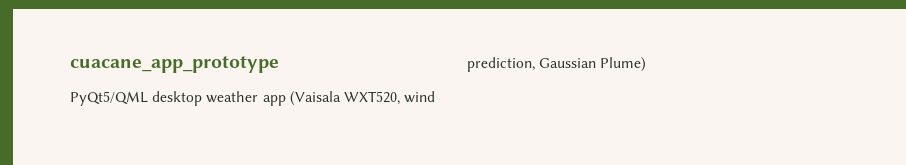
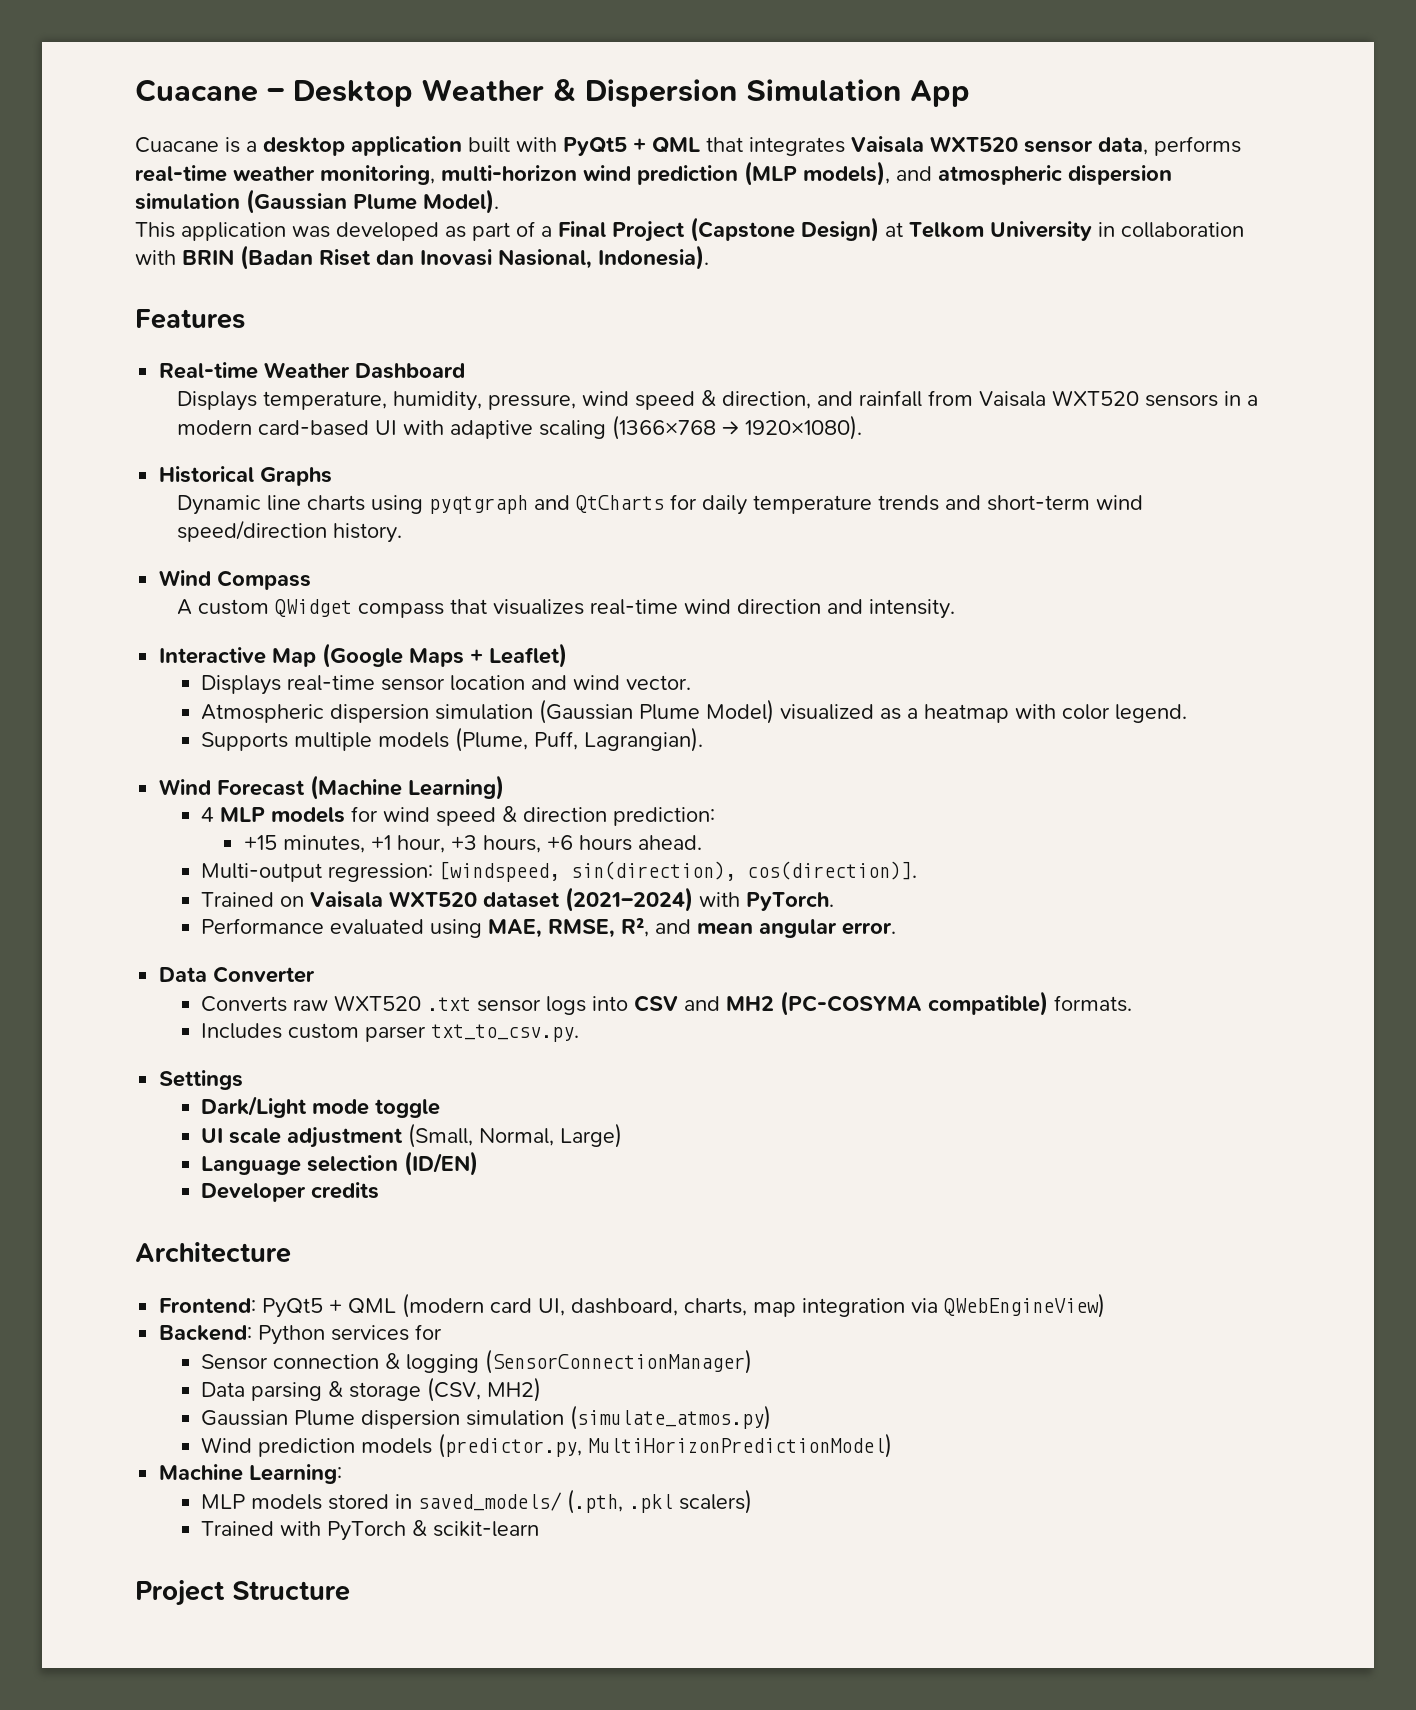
- cuacane_app_prototype
- PyQt5/QML desktop weather app (Vaisala WXT520, wind prediction, Gaussian Plume)
+ Cuacane – Desktop Weather & Dispersion Simulation App
+ Cuacane is a desktop application built with PyQt5 + QML that integrates Vaisala WXT520 sensor data, performs real-time weather monitoring, multi-horizon wind prediction (MLP models), and atmospheric dispersion simulation (Gaussian Plume Model).
+ This application was developed as part of a Final Project (Capstone Design) at Telkom University in collaboration with BRIN (Badan Riset dan Inovasi Nasional, Indonesia).
+ Features
+ Real-time Weather Dashboard
+ Displays temperature, humidity, pressure, wind speed & direction, and rainfall from Vaisala WXT520 sensors in a modern card-based UI with adaptive scaling (1366×768 → 1920×1080).
+ Historical Graphs
+ Dynamic line charts using pyqtgraph and QtCharts for daily temperature trends and short-term wind speed/direction history.
+ Wind Compass
+ A custom QWidget compass that visualizes real-time wind direction and intensity.
+ Interactive Map (Google Maps + Leaflet)
+ Displays real-time sensor location and wind vector.
+ Atmospheric dispersion simulation (Gaussian Plume Model) visualized as a heatmap with color legend.
+ Supports multiple models (Plume, Puff, Lagrangian).
+ Wind Forecast (Machine Learning)
+ 4 MLP models for wind speed & direction prediction:
+ +15 minutes, +1 hour, +3 hours, +6 hours ahead.
+ Multi-output regression: [windspeed, sin(direction), cos(direction)].
+ Trained on Vaisala WXT520 dataset (2021–2024) with PyTorch.
+ Performance evaluated using MAE, RMSE, R², and mean angular error.
+ Data Converter
+ Converts raw WXT520 .txt sensor logs into CSV and MH2 (PC-COSYMA compatible) formats.
+ Includes custom parser txt_to_csv.py.
+ Settings
+ Dark/Light mode toggle
+ UI scale adjustment (Small, Normal, Large)
+ Language selection (ID/EN)
+ Developer credits
+ Architecture
+ Frontend: PyQt5 + QML (modern card UI, dashboard, charts, map integration via QWebEngineView)
+ Backend: Python services for
+ Sensor connection & logging (SensorConnectionManager)
+ Data parsing & storage (CSV, MH2)
+ Gaussian Plume dispersion simulation (simulate_atmos.py)
+ Wind prediction models (predictor.py, MultiHorizonPredictionModel)
+ Machine Learning:
+ MLP models stored in saved_models/ (.pth, .pkl scalers)
+ Trained with PyTorch & scikit-learn
+ Project Structure

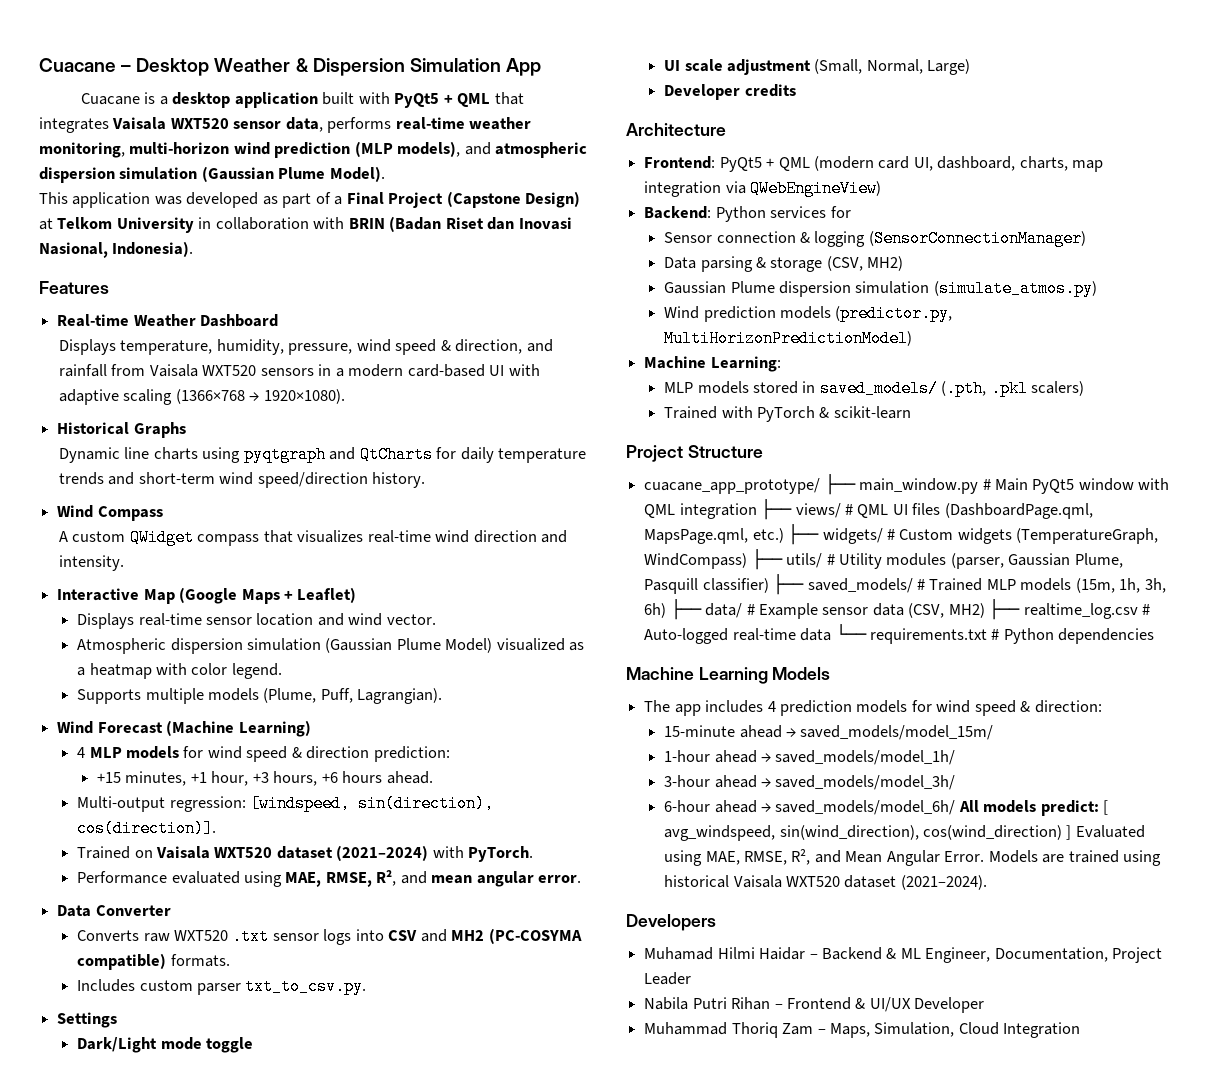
- Language selection (ID/EN)
+ cuacane_app_prototype/ ├── main_window.py # Main PyQt5 window with QML integration ├── views/ # QML UI files (DashboardPage.qml, MapsPage.qml, etc.) ├── widgets/ # Custom widgets (TemperatureGraph, WindCompass) ├── utils/ # Utility modules (parser, Gaussian Plume, Pasquill classifier) ├── saved_models/ # Trained MLP models (15m, 1h, 3h, 6h) ├── data/ # Example sensor data (CSV, MH2) ├── realtime_log.csv # Auto-logged real-time data └── requirements.txt # Python dependencies
+ Machine Learning Models
+ The app includes 4 prediction models for wind speed & direction:
+ 15-minute ahead → saved_models/model_15m/
+ 1-hour ahead → saved_models/model_1h/
+ 3-hour ahead → saved_models/model_3h/
+ 6-hour ahead → saved_models/model_6h/ All models predict: [ avg_windspeed, sin(wind_direction), cos(wind_direction) ] Evaluated using MAE, RMSE, R², and Mean Angular Error. Models are trained using historical Vaisala WXT520 dataset (2021–2024).
+ Developers
+ Muhamad Hilmi Haidar – Backend & ML Engineer, Documentation, Project Leader
+ Nabila Putri Rihan – Frontend & UI/UX Developer
+ Muhammad Thoriq Zam – Maps, Simulation, Cloud Integration

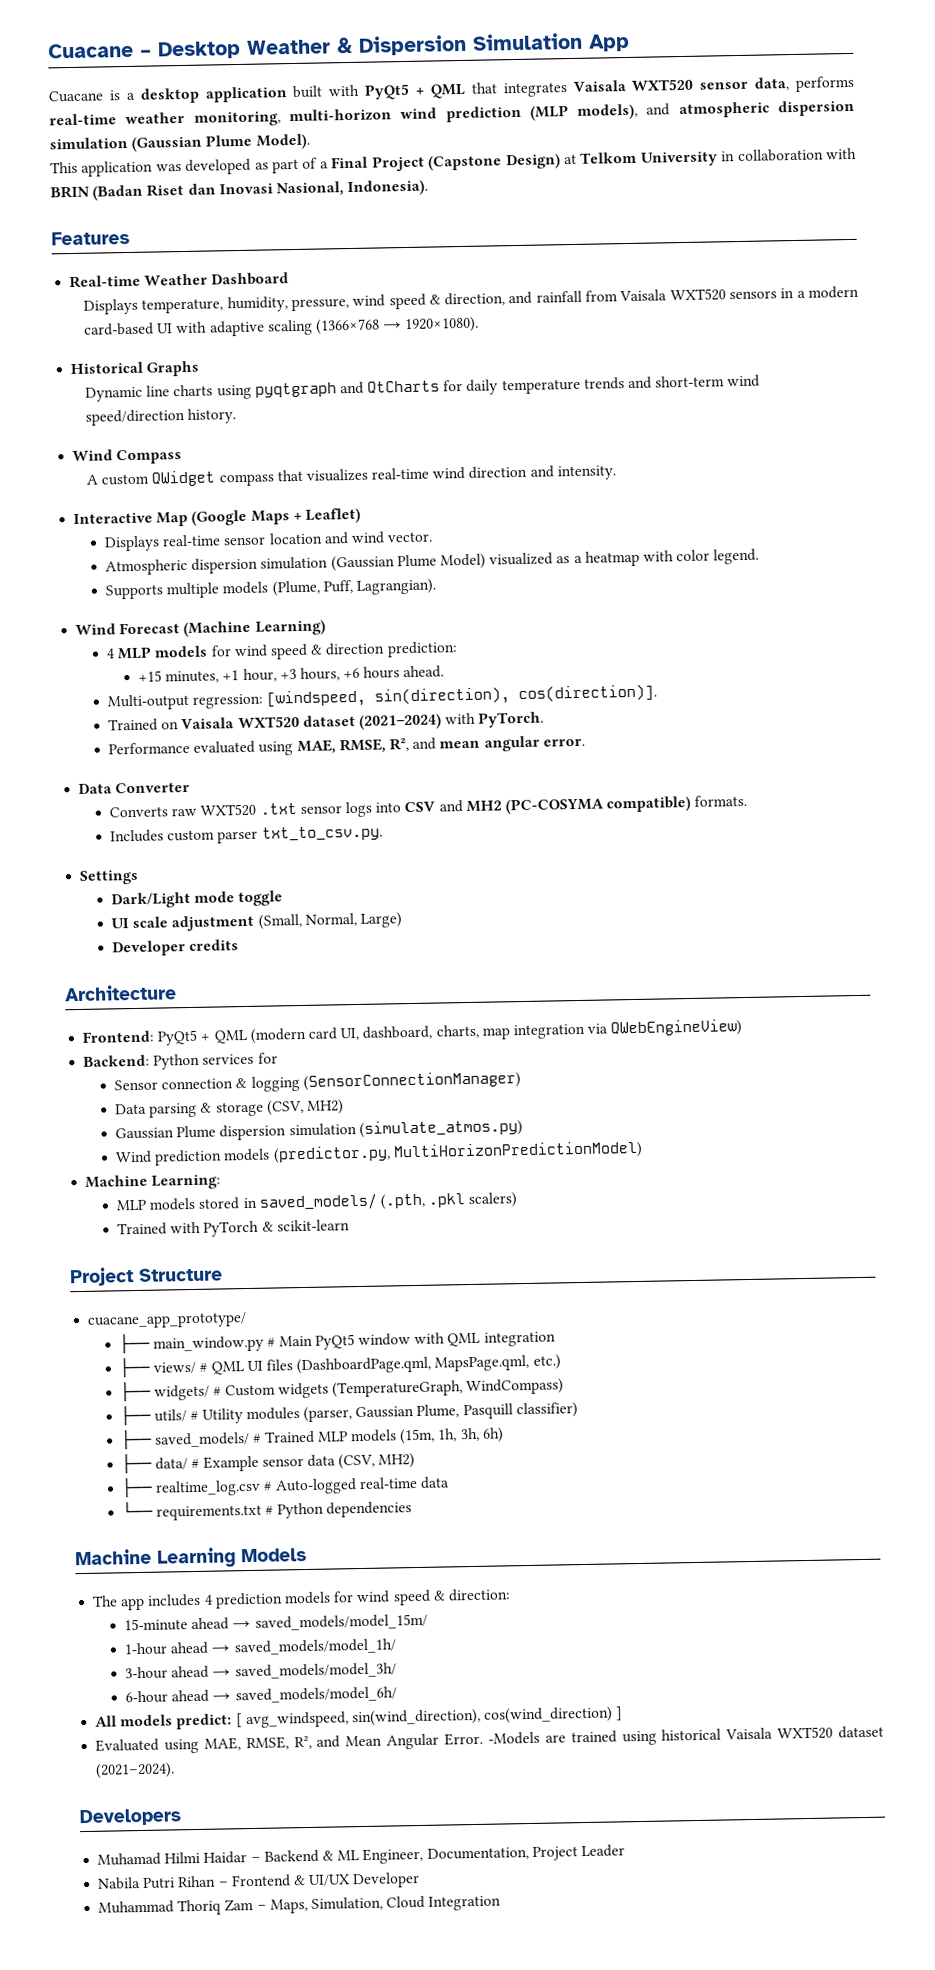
- cuacane_app_prototype/ ├── main_window.py # Main PyQt5 window with QML integration ├── views/ # QML UI files (DashboardPage.qml, MapsPage.qml, etc.) ├── widgets/ # Custom widgets (TemperatureGraph, WindCompass) ├── utils/ # Utility modules (parser, Gaussian Plume, Pasquill classifier) ├── saved_models/ # Trained MLP models (15m, 1h, 3h, 6h) ├── data/ # Example sensor data (CSV, MH2) ├── realtime_log.csv # Auto-logged real-time data └── requirements.txt # Python dependencies
+ cuacane_app_prototype/
+ ├── main_window.py # Main PyQt5 window with QML integration
+ ├── views/ # QML UI files (DashboardPage.qml, MapsPage.qml, etc.)
+ ├── widgets/ # Custom widgets (TemperatureGraph, WindCompass)
+ ├── utils/ # Utility modules (parser, Gaussian Plume, Pasquill classifier)
+ ├── saved_models/ # Trained MLP models (15m, 1h, 3h, 6h)
+ ├── data/ # Example sensor data (CSV, MH2)
+ ├── realtime_log.csv # Auto-logged real-time data
+ └── requirements.txt # Python dependencies
- 6-hour ahead → saved_models/model_6h/ All models predict: [ avg_windspeed, sin(wind_direction), cos(wind_direction) ] Evaluated using MAE, RMSE, R², and Mean Angular Error.
+ 6-hour ahead → saved_models/model_6h/
+ All models predict: [ avg_windspeed, sin(wind_direction), cos(wind_direction) ]
+ Evaluated using MAE, RMSE, R², and Mean Angular Error.
- Models are trained using historical Vaisala WXT520 dataset (2021–2024).
+ -Models are trained using historical Vaisala WXT520 dataset (2021–2024).

